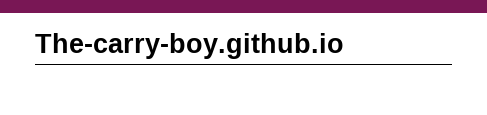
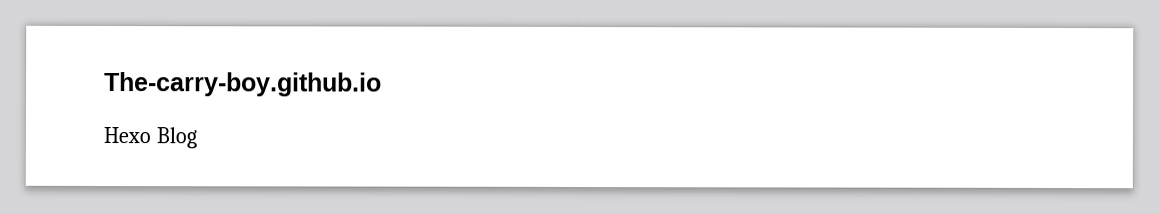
+ Hexo Blog

